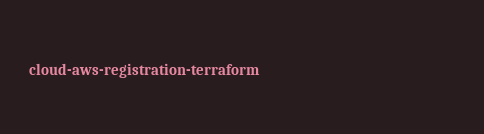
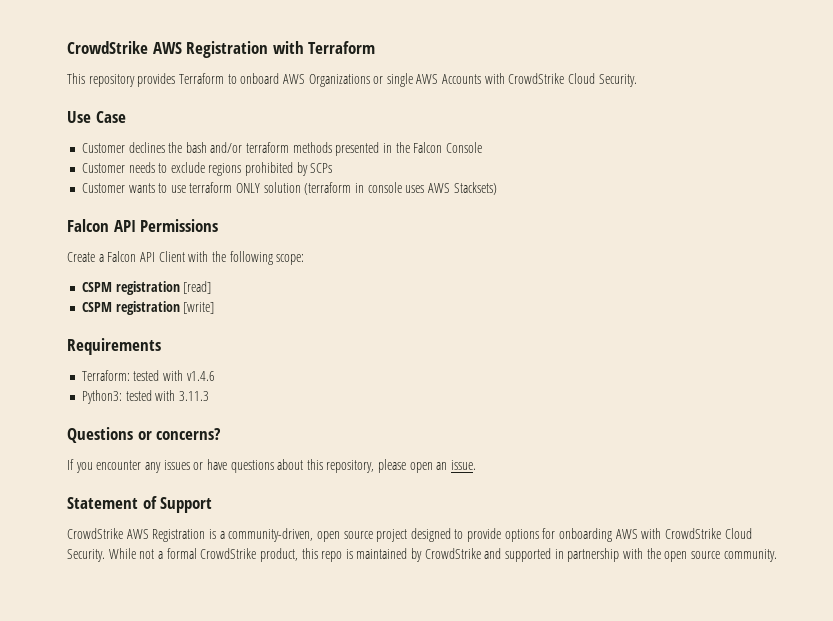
- cloud-aws-registration-terraform
+ CrowdStrike AWS Registration with Terraform
+ This repository provides Terraform to onboard AWS Organizations or single AWS Accounts with CrowdStrike Cloud Security.
+ Use Case
+ Customer declines the bash and/or terraform methods presented in the Falcon Console
+ Customer needs to exclude regions prohibited by SCPs
+ Customer wants to use terraform ONLY solution (terraform in console uses AWS Stacksets)
+ Falcon API Permissions
+ Create a Falcon API Client with the following scope:
+ CSPM registration [read]
+ CSPM registration [write]
+ Requirements
+ Terraform: tested with v1.4.6
+ Python3: tested with 3.11.3
+ Questions or concerns?
+ If you encounter any issues or have questions about this repository, please open an issue.
+ Statement of Support
+ CrowdStrike AWS Registration is a community-driven, open source project designed to provide options for onboarding AWS with CrowdStrike Cloud Security. While not a formal CrowdStrike product, this repo is maintained by CrowdStrike and supported in partnership with the open source community.

